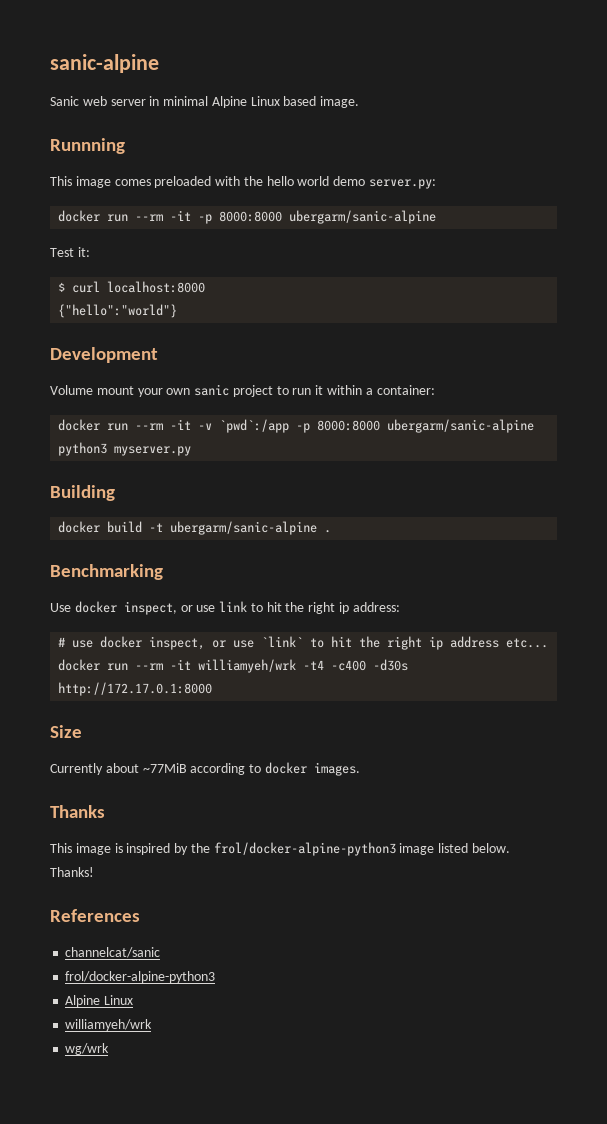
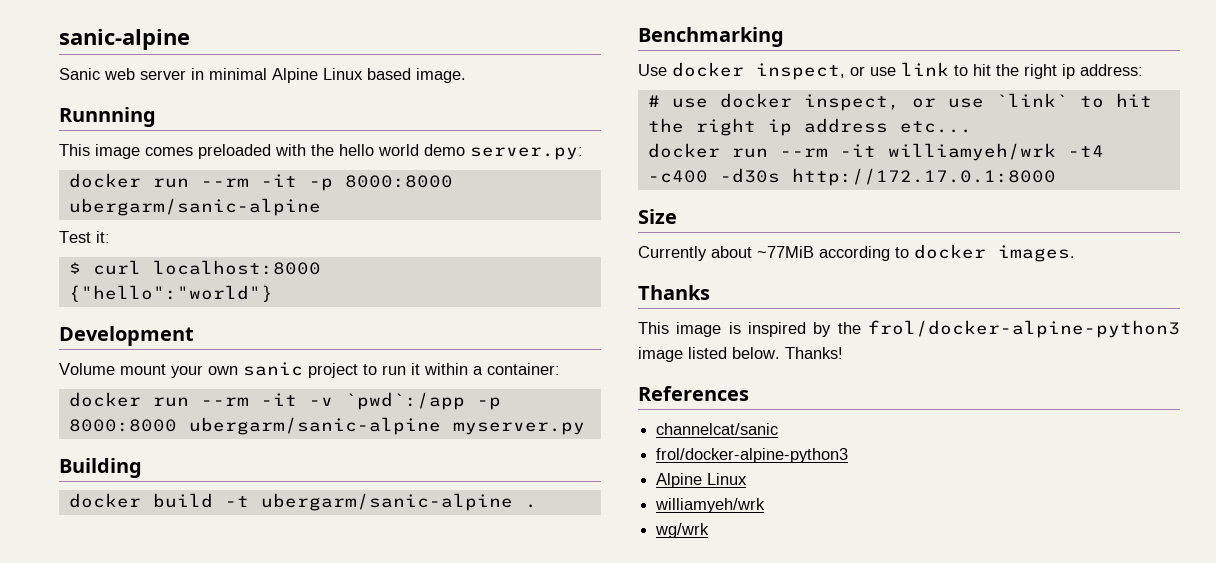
- docker run --rm -it -v `pwd`:/app -p 8000:8000 ubergarm/sanic-alpine python3 myserver.py
+ docker run --rm -it -v `pwd`:/app -p 8000:8000 ubergarm/sanic-alpine myserver.py

